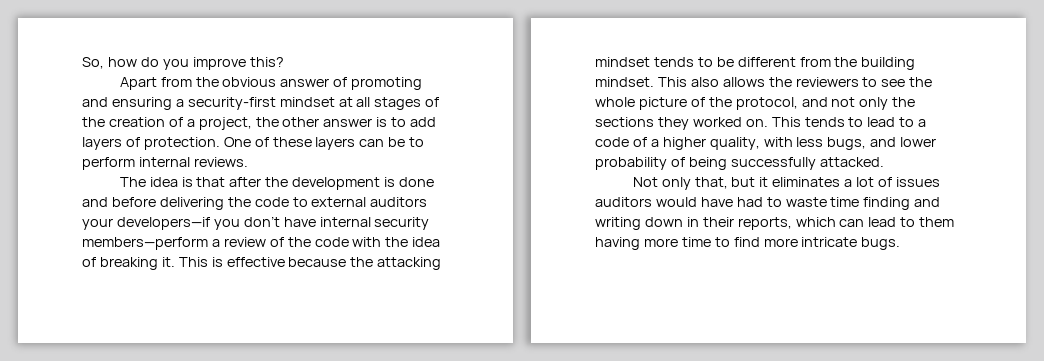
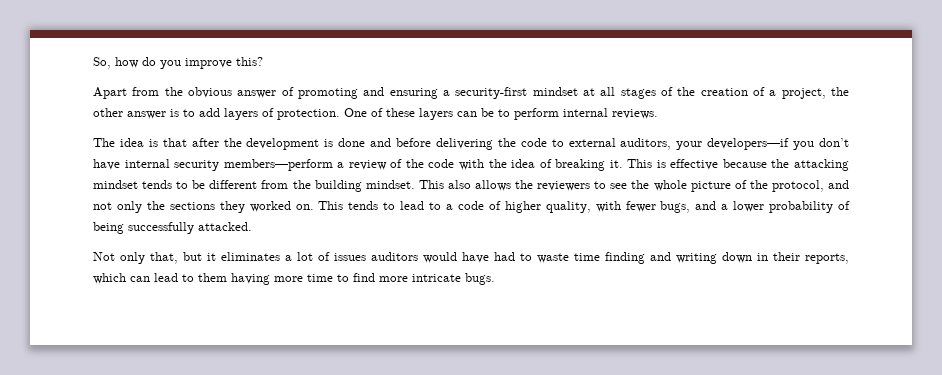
- The idea is that after the development is done and before delivering the code to external auditors your developers—if you don’t have internal security members—perform a review of the code with the idea of breaking it.
+ The idea is that after the development is done and before delivering the code to external auditors, your developers—if you don’t have internal security members—perform a review of the code with the idea of breaking it.
- This tends to lead to a code of a higher quality, with less bugs, and lower probability of being successfully attacked.
+ This tends to lead to a code of higher quality, with fewer bugs, and a lower probability of being successfully attacked.

